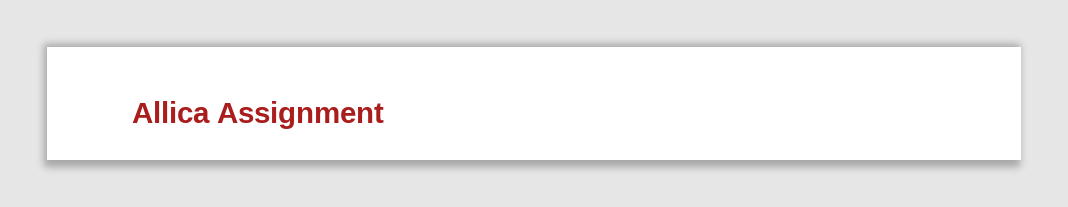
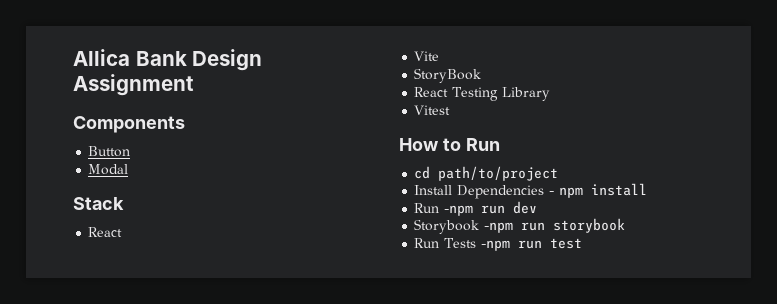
- Allica Assignment
+ Allica Bank Design Assignment
+ Components
+ Button
+ Modal
+ Stack
+ React
+ Vite
+ StoryBook
+ React Testing Library
+ Vitest
+ How to Run
+ cd path/to/project
+ Install Dependencies - npm install
+ Run -npm run dev
+ Storybook -npm run storybook
+ Run Tests -npm run test

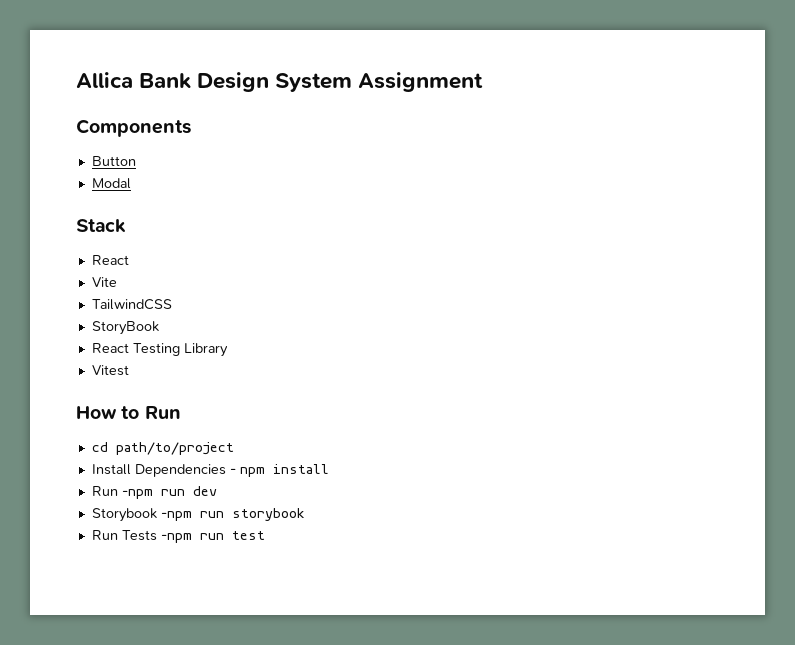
- Allica Bank Design Assignment
+ Allica Bank Design System Assignment
+ TailwindCSS

